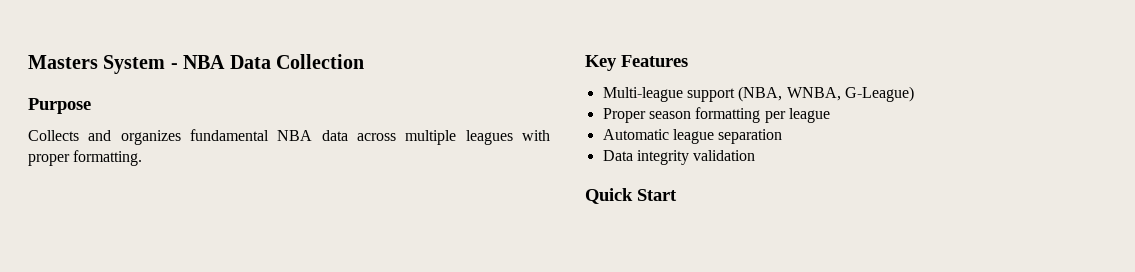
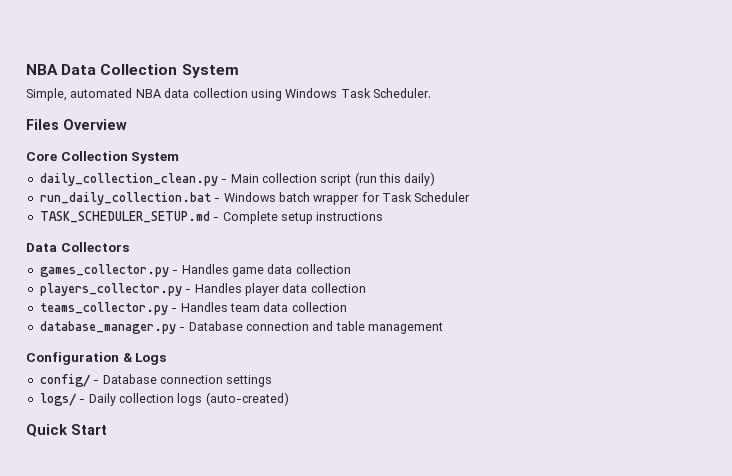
- Masters System - NBA Data Collection
- Purpose
- Collects and organizes fundamental NBA data across multiple leagues with proper formatting.
- Key Features
- Multi-league support (NBA, WNBA, G-League)
- Proper season formatting per league
- Automatic league separation
- Data integrity validation
+ NBA Data Collection System
+ Simple, automated NBA data collection using Windows Task Scheduler.
+ Files Overview
+ Core Collection System
+ daily_collection_clean.py - Main collection script (run this daily)
+ run_daily_collection.bat - Windows batch wrapper for Task Scheduler
+ TASK_SCHEDULER_SETUP.md - Complete setup instructions
+ Data Collectors
+ games_collector.py - Handles game data collection
+ players_collector.py - Handles player data collection
+ teams_collector.py - Handles team data collection
+ database_manager.py - Database connection and table management
+ Configuration & Logs
+ config/ - Database connection settings
+ logs/ - Daily collection logs (auto-created)

